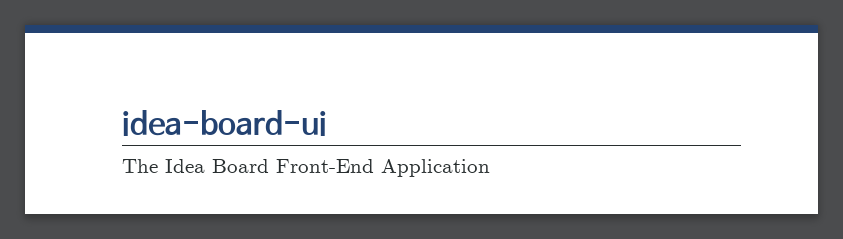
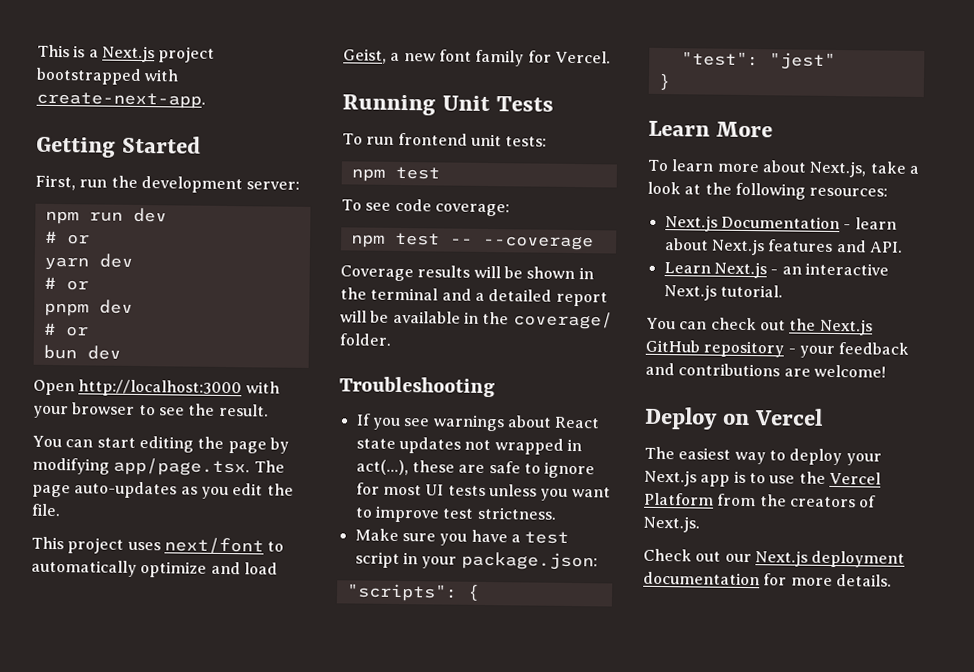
- idea-board-ui
- The Idea Board Front-End Application
+ This is a Next.js project bootstrapped with create-next-app.
+ Getting Started
+ First, run the development server:
+ npm run dev
+ # or
+ yarn dev
+ # or
+ pnpm dev
+ # or
+ bun dev
+ Open http://localhost:3000 with your browser to see the result.
+ You can start editing the page by modifying app/page.tsx. The page auto-updates as you edit the file.
+ This project uses next/font to automatically optimize and load Geist, a new font family for Vercel.
+ Running Unit Tests
+ To run frontend unit tests:
+ npm test
+ To see code coverage:
+ npm test -- --coverage
+ Coverage results will be shown in the terminal and a detailed report will be available in the coverage/ folder.
+ Troubleshooting
+ If you see warnings about React state updates not wrapped in act(...), these are safe to ignore for most UI tests unless you want to improve test strictness.
+ Make sure you have a test script in your package.json:
+ "scripts": {
+ "test": "jest"
+ }
+ Learn More
+ To learn more about Next.js, take a look at the following resources:
+ Next.js Documentation - learn about Next.js features and API.
+ Learn Next.js - an interactive Next.js tutorial.
+ You can check out the Next.js GitHub repository - your feedback and contributions are welcome!
+ Deploy on Vercel
+ The easiest way to deploy your Next.js app is to use the Vercel Platform from the creators of Next.js.
+ Check out our Next.js deployment documentation for more details.

